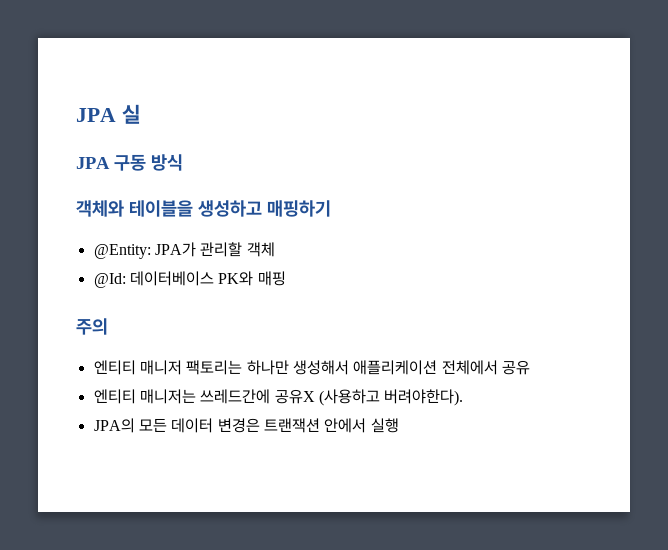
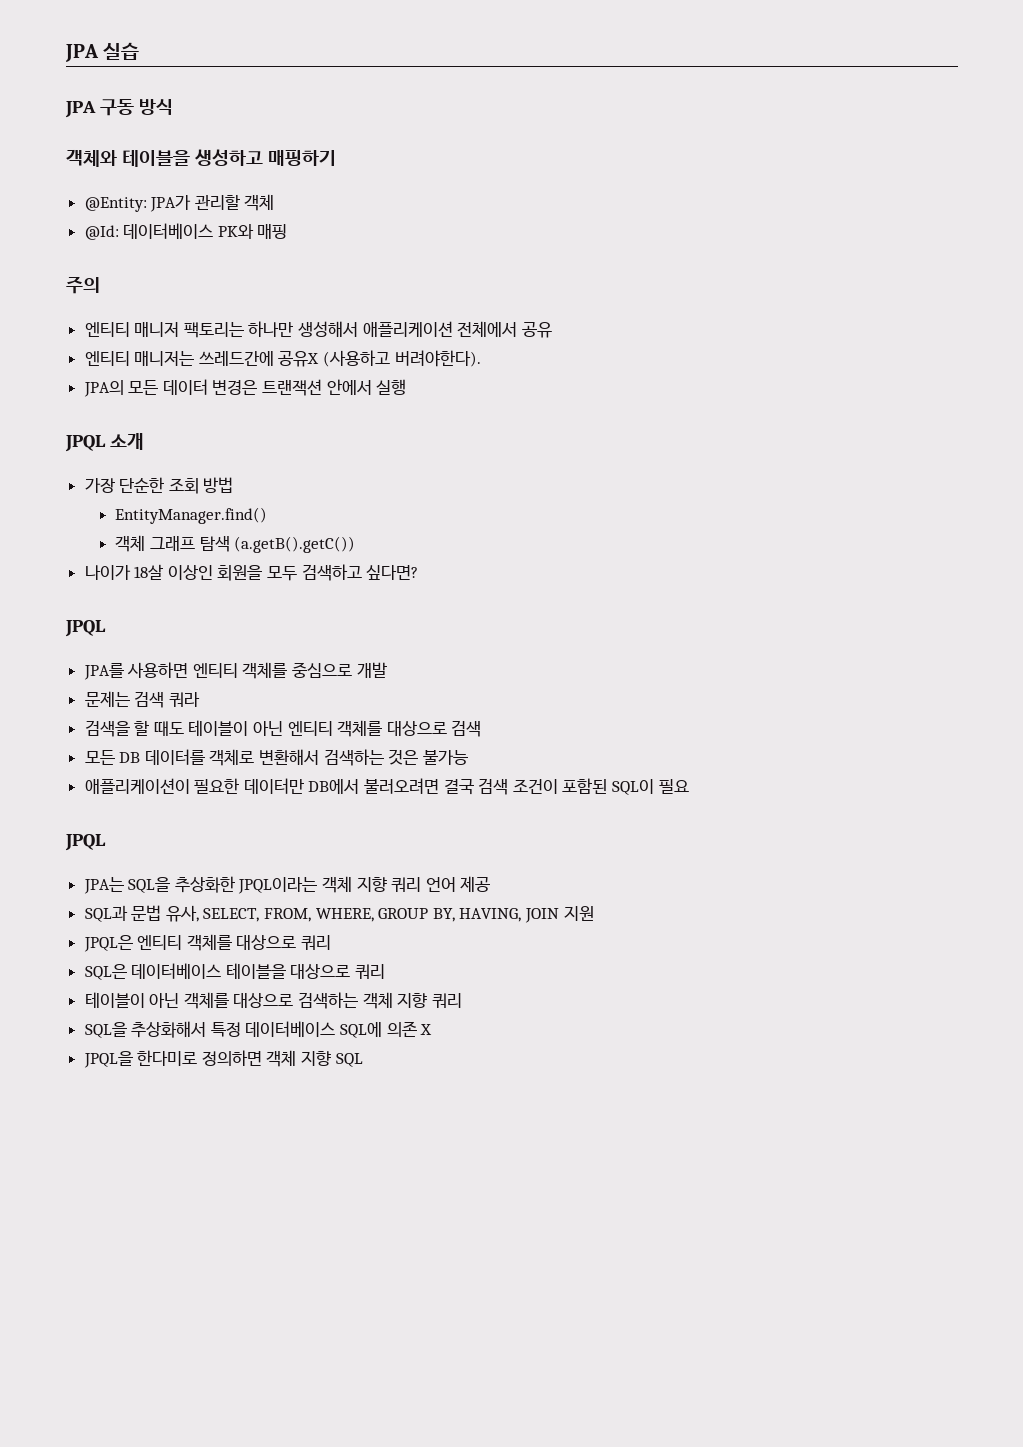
- JPA 실
+ JPA 실습
+ JPQL 소개
+ 가장 단순한 조회 방법
+ EntityManager.find()
+ 객체 그래프 탐색 (a.getB().getC())
+ 나이가 18살 이상인 회원을 모두 검색하고 싶다면?
+ JPQL
+ JPA를 사용하면 엔티티 객체를 중심으로 개발
+ 문제는 검색 쿼라
+ 검색을 할 때도 테이블이 아닌 엔티티 객체를 대상으로 검색
+ 모든 DB 데이터를 객체로 변환해서 검색하는 것은 불가능
+ 애플리케이션이 필요한 데이터만 DB에서 불러오려면 결국 검색 조건이 포함된 SQL이 필요
+ JPQL
+ JPA는 SQL을 추상화한 JPQL이라는 객체 지향 쿼리 언어 제공
+ SQL과 문법 유사, SELECT, FROM, WHERE, GROUP BY, HAVING, JOIN 지원
+ JPQL은 엔티티 객체를 대상으로 쿼리
+ SQL은 데이터베이스 테이블을 대상으로 쿼리
+ 테이블이 아닌 객체를 대상으로 검색하는 객체 지향 쿼리
+ SQL을 추상화해서 특정 데이터베이스 SQL에 의존 X
+ JPQL을 한다미로 정의하면 객체 지향 SQL

